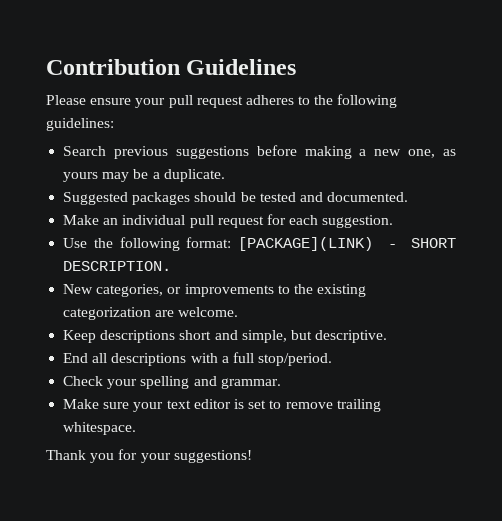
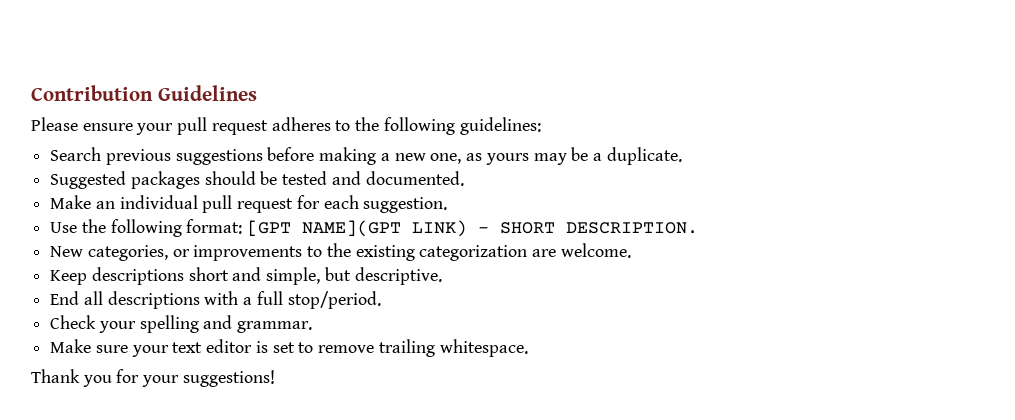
- Use the following format: [PACKAGE](LINK) - SHORT DESCRIPTION.
+ Use the following format: [GPT NAME](GPT LINK) - SHORT DESCRIPTION.

